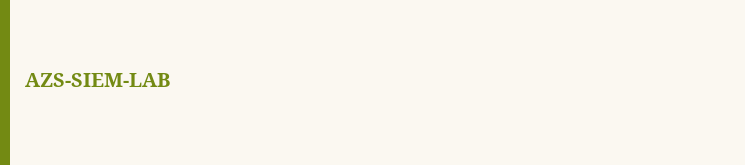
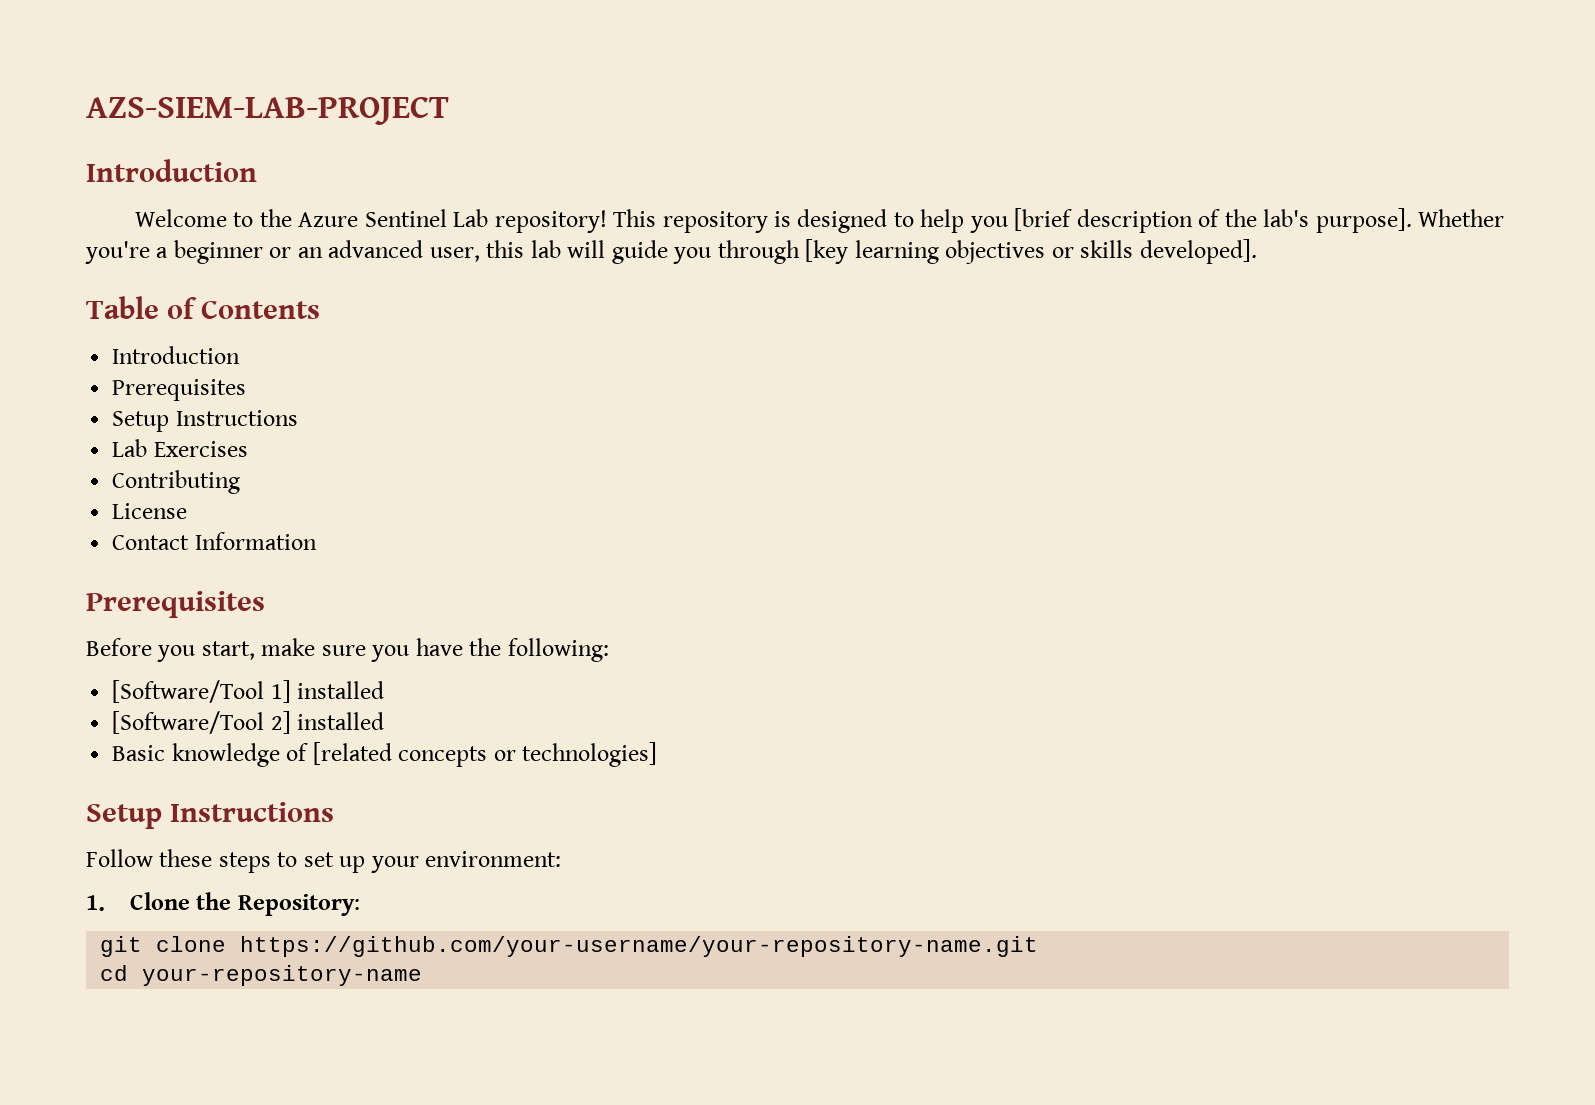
- AZS-SIEM-LAB
+ AZS-SIEM-LAB-PROJECT
+ Introduction
+ Welcome to the Azure Sentinel Lab repository! This repository is designed to help you [brief description of the lab's purpose]. Whether you're a beginner or an advanced user, this lab will guide you through [key learning objectives or skills developed].
+ Table of Contents
+ Introduction
+ Prerequisites
+ Setup Instructions
+ Lab Exercises
+ Contributing
+ License
+ Contact Information
+ Prerequisites
+ Before you start, make sure you have the following:
+ [Software/Tool 1] installed
+ [Software/Tool 2] installed
+ Basic knowledge of [related concepts or technologies]
+ Setup Instructions
+ Follow these steps to set up your environment:
+ 1. Clone the Repository:
+ git clone https://github.com/your-username/your-repository-name.git
+ cd your-repository-name

